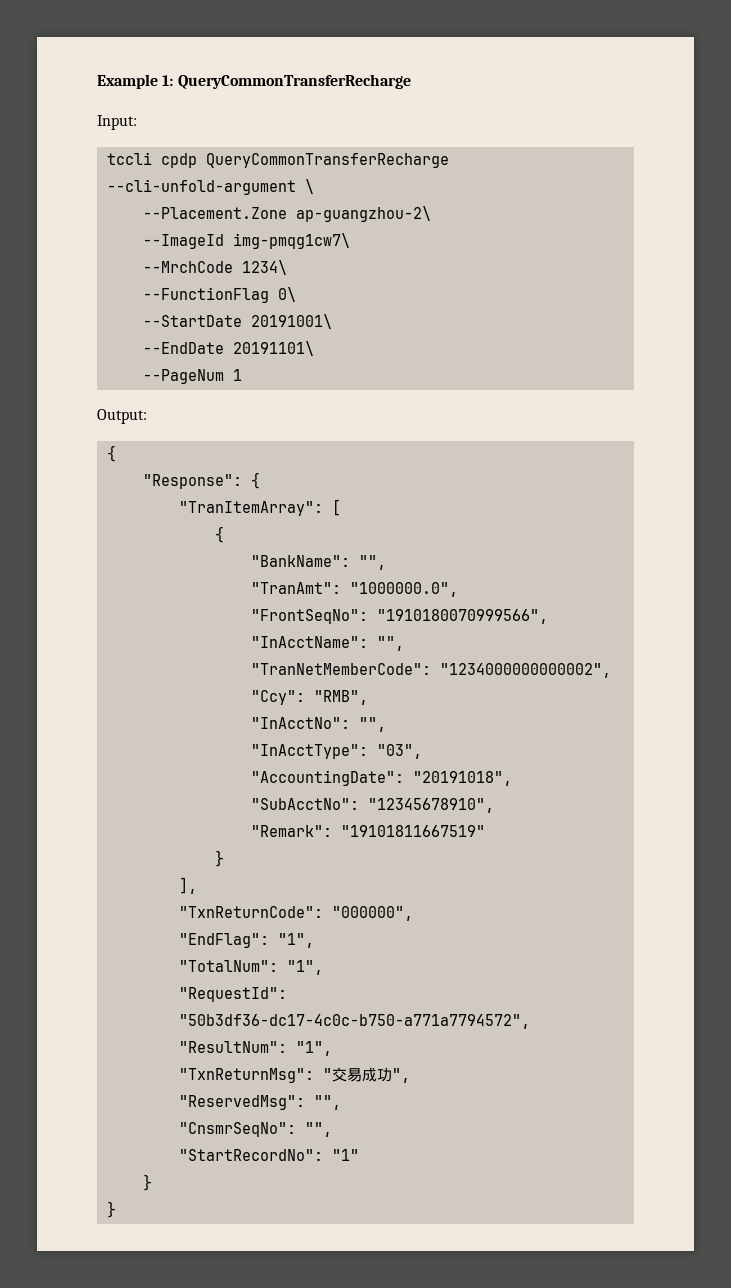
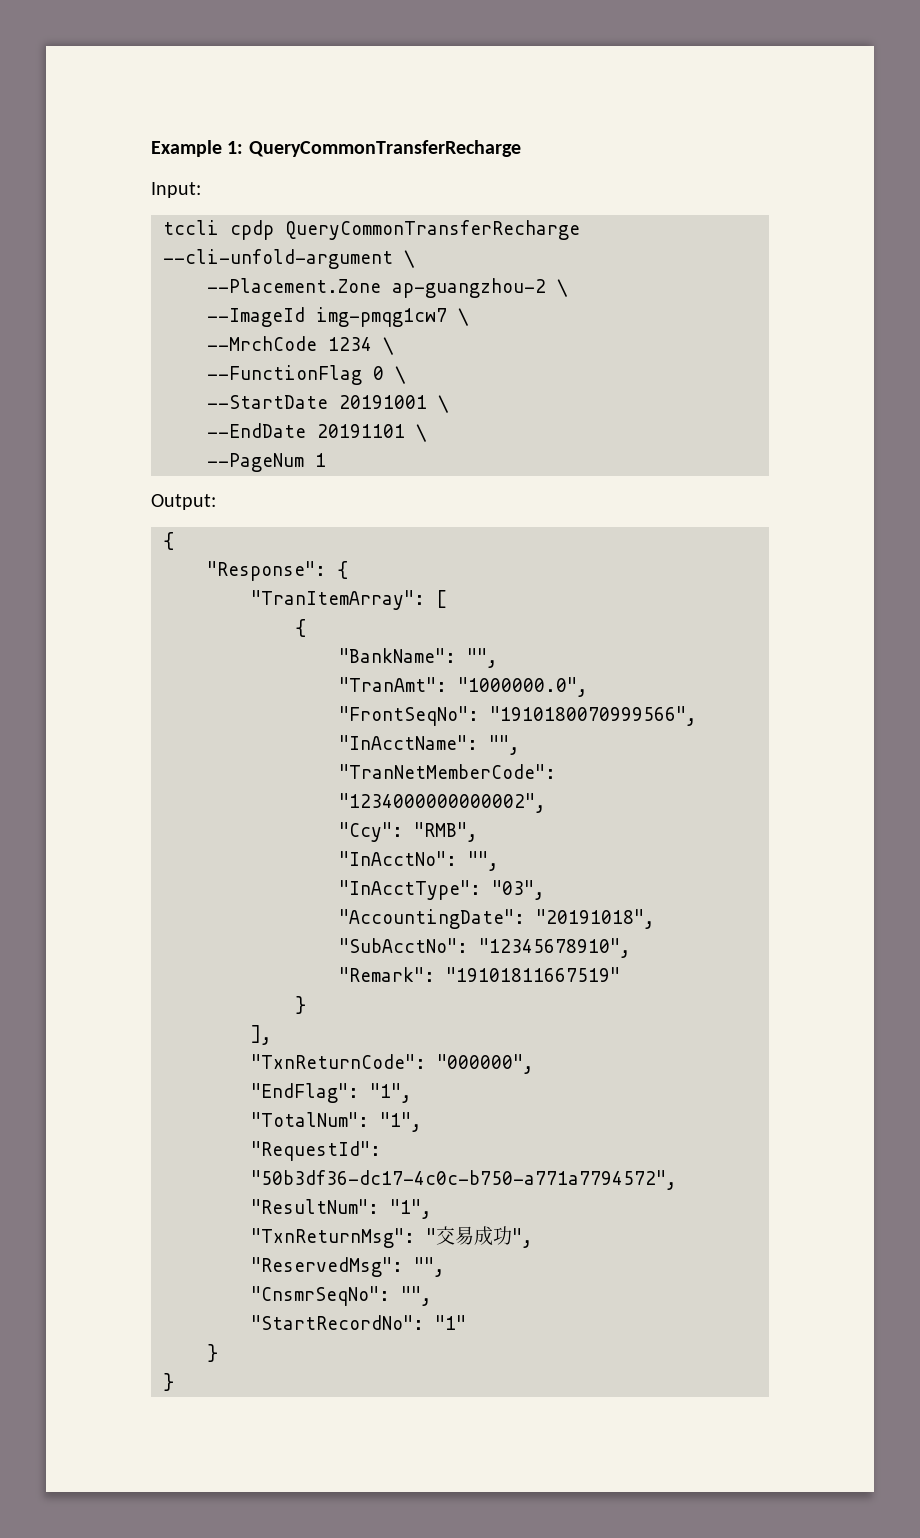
- --Placement.Zone ap-guangzhou-2\
+ --Placement.Zone ap-guangzhou-2 \
- --ImageId img-pmqg1cw7\
+ --ImageId img-pmqg1cw7 \
- --MrchCode 1234\
+ --MrchCode 1234 \
- --FunctionFlag 0\
+ --FunctionFlag 0 \
- --StartDate 20191001\
+ --StartDate 20191001 \
- --EndDate 20191101\
+ --EndDate 20191101 \

